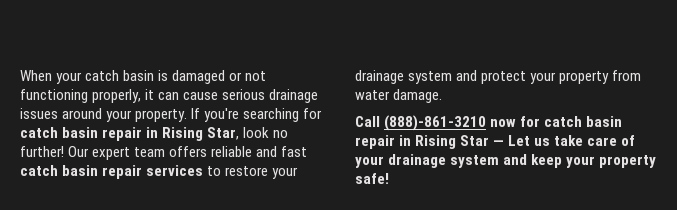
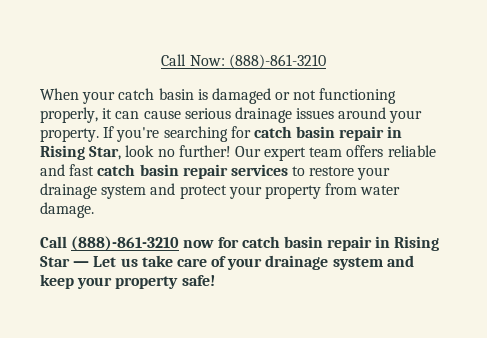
+ Call Now: (888)-861-3210

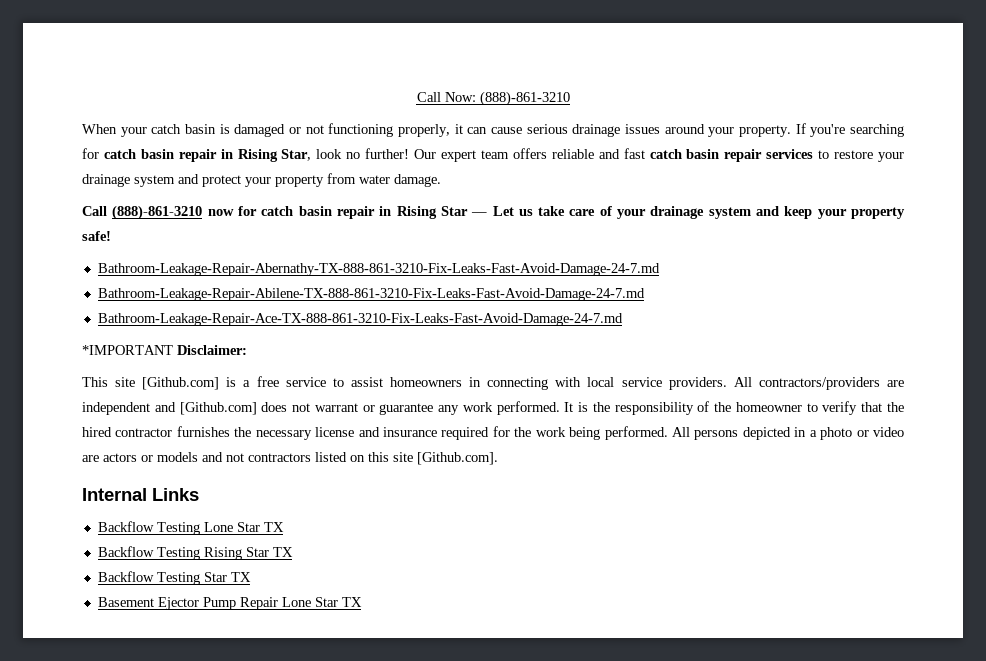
+ Bathroom-Leakage-Repair-Abernathy-TX-888-861-3210-Fix-Leaks-Fast-Avoid-Damage-24-7.md
+ Bathroom-Leakage-Repair-Abilene-TX-888-861-3210-Fix-Leaks-Fast-Avoid-Damage-24-7.md
+ Bathroom-Leakage-Repair-Ace-TX-888-861-3210-Fix-Leaks-Fast-Avoid-Damage-24-7.md
+ *IMPORTANT Disclaimer:
+ This site [Github.com] is a free service to assist homeowners in connecting with local service providers. All contractors/providers are independent and [Github.com] does not warrant or guarantee any work performed. It is the responsibility of the homeowner to verify that the hired contractor furnishes the necessary license and insurance required for the work being performed. All persons depicted in a photo or video are actors or models and not contractors listed on this site [Github.com].
+ Internal Links
+ Backflow Testing Lone Star TX
+ Backflow Testing Rising Star TX
+ Backflow Testing Star TX
+ Basement Ejector Pump Repair Lone Star TX

